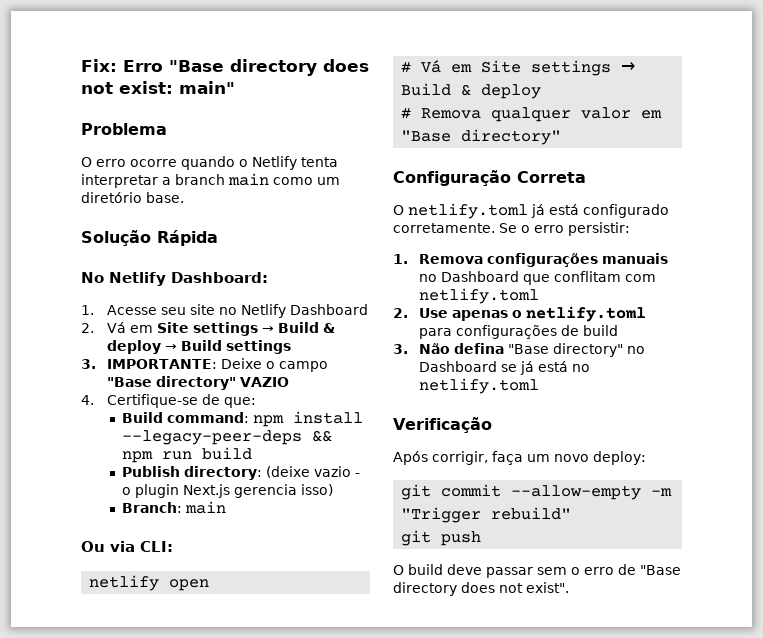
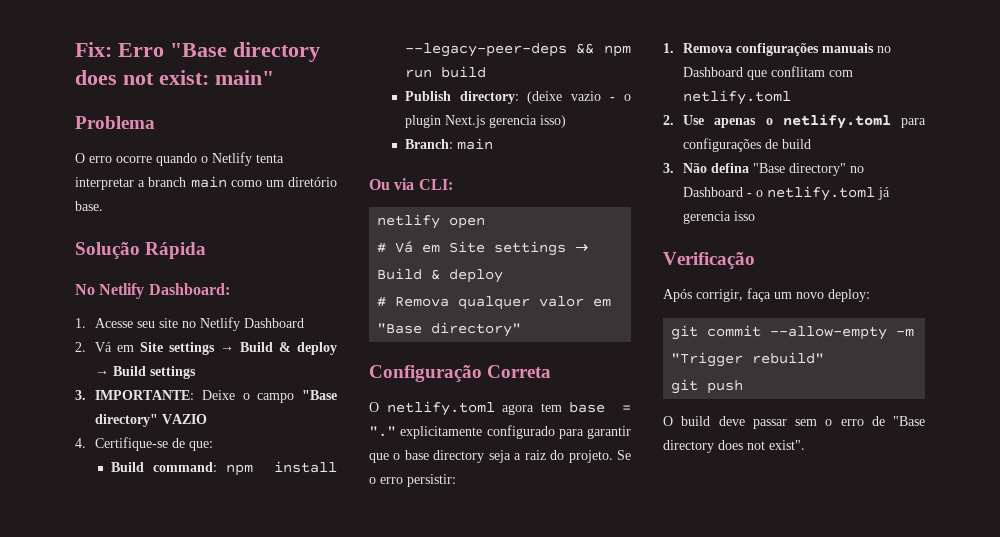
- O netlify.toml já está configurado corretamente.
+ O netlify.toml agora tem base = "." explicitamente configurado para garantir que o base directory seja a raiz do projeto.
- 3. Não defina "Base directory" no Dashboard se já está no netlify.toml
+ 3. Não defina "Base directory" no Dashboard - o netlify.toml já gerencia isso

